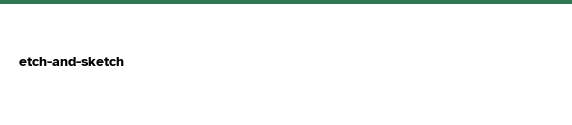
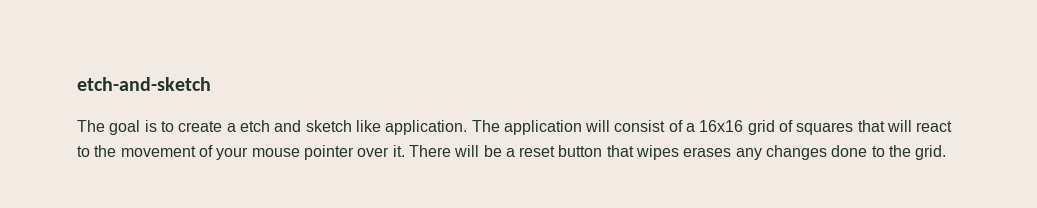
+ The goal is to create a etch and sketch like application. The application will consist of a 16x16 grid of squares that will react to the movement of your mouse pointer over it. There will be a reset button that wipes erases any changes done to the grid.

